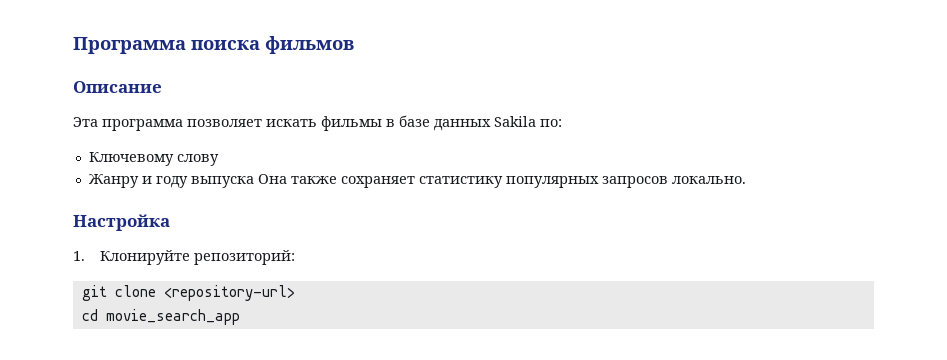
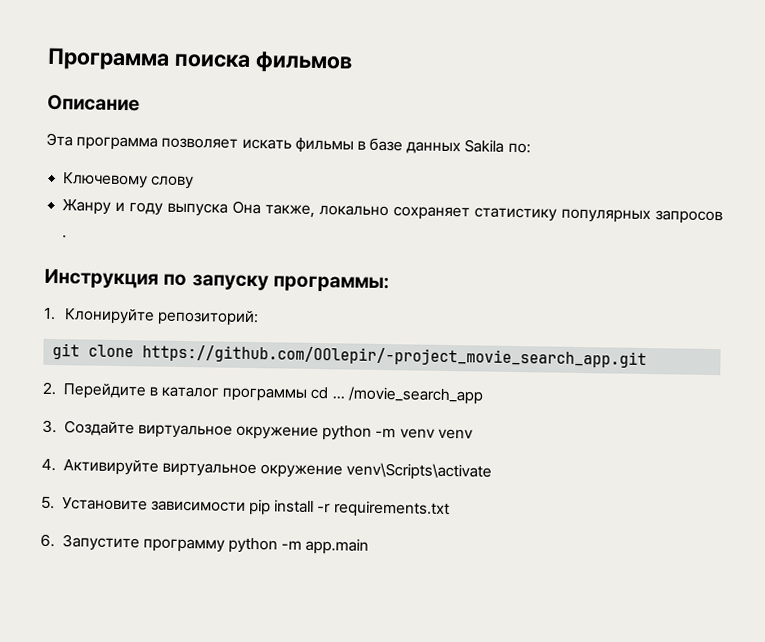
- Жанру и году выпуска Она также сохраняет статистику популярных запросов локально.
- Настройка
+ Жанру и году выпуска Она также, локально сохраняет статистику популярных запросов .
+ Инструкция по запуску программы:
- git clone <repository-url>
- cd movie_search_app
+ git clone https://github.com/OOlepir/-project_movie_search_app.git
+ 2. Перейдите в каталог программы cd ... /movie_search_app
+ 3. Создайте виртуальное окружение python -m venv venv
+ 4. Активируйте виртуальное окружение venv\Scripts\activate
+ 5. Установите зависимости pip install -r requirements.txt
+ 6. Запустите программу python -m app.main

